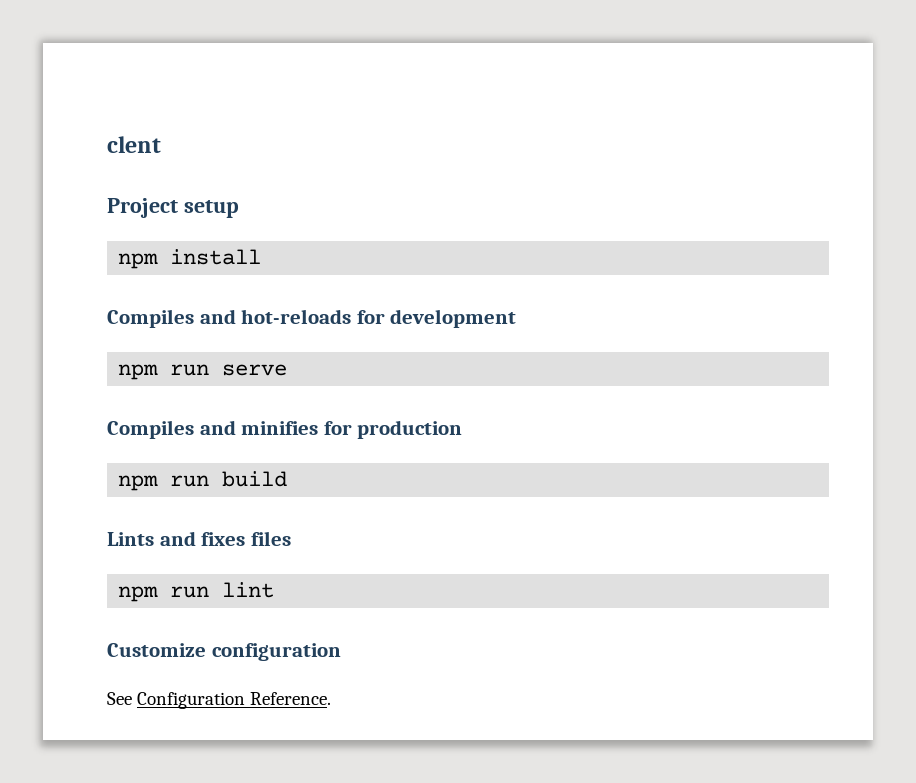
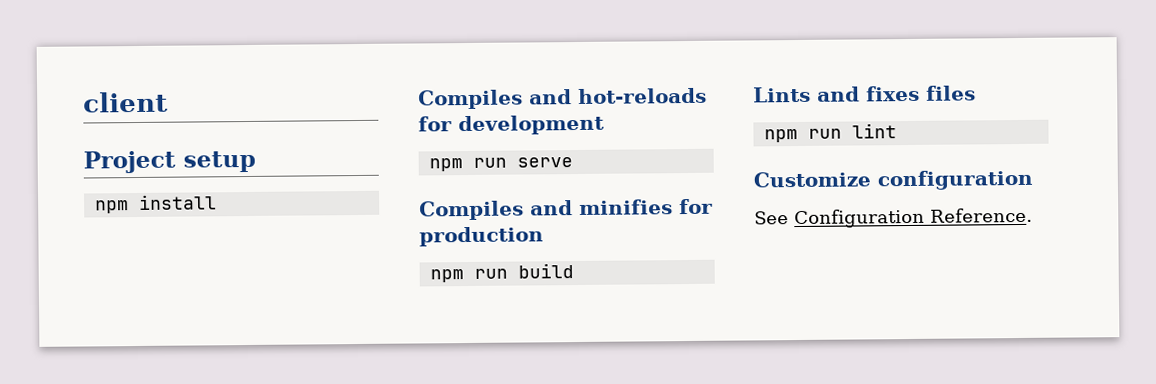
- clent
+ client

